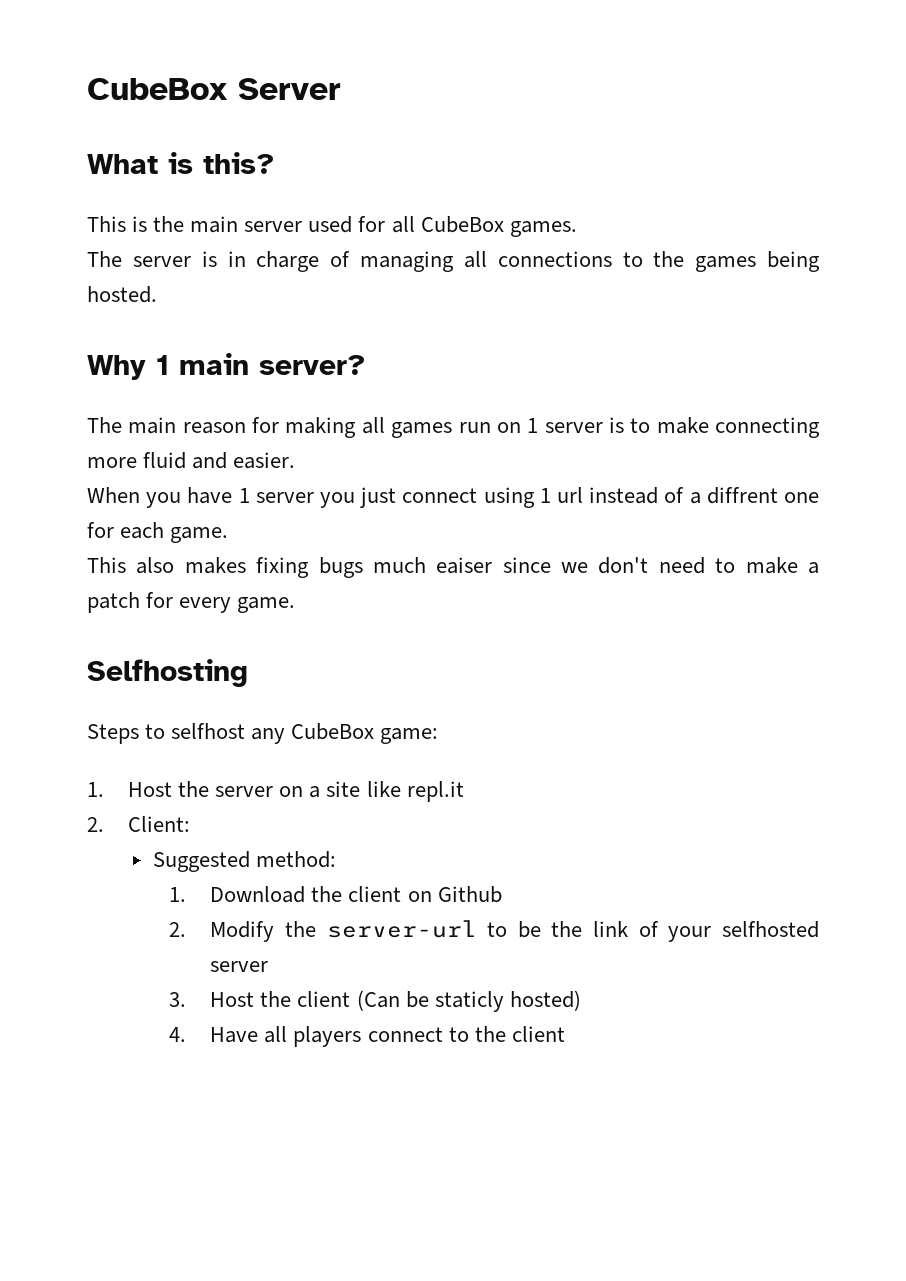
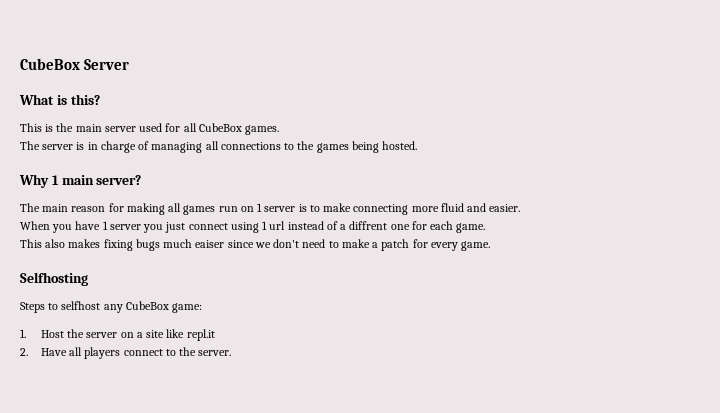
- 2. Client:
- Suggested method:
- 1. Download the client on Github
- 2. Modify the server-url to be the link of your selfhosted server
- 3. Host the client (Can be staticly hosted)
- 4. Have all players connect to the client
+ 2. Have all players connect to the server.

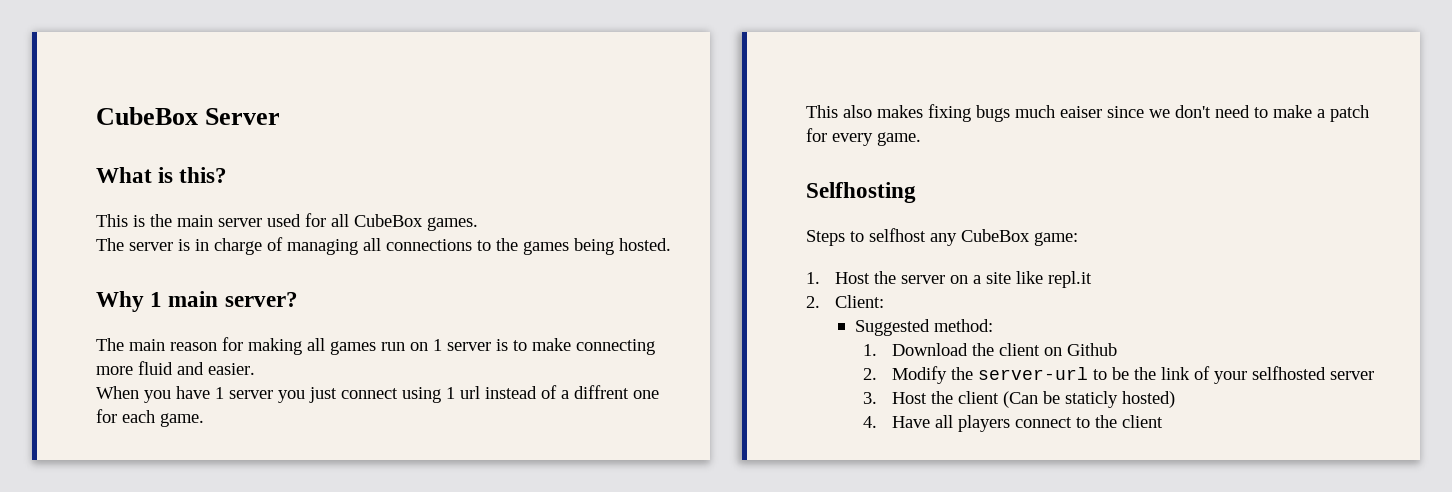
- 2. Have all players connect to the server.
+ 2. Client:
+ Suggested method:
+ 1. Download the client on Github
+ 2. Modify the server-url to be the link of your selfhosted server
+ 3. Host the client (Can be staticly hosted)
+ 4. Have all players connect to the client

